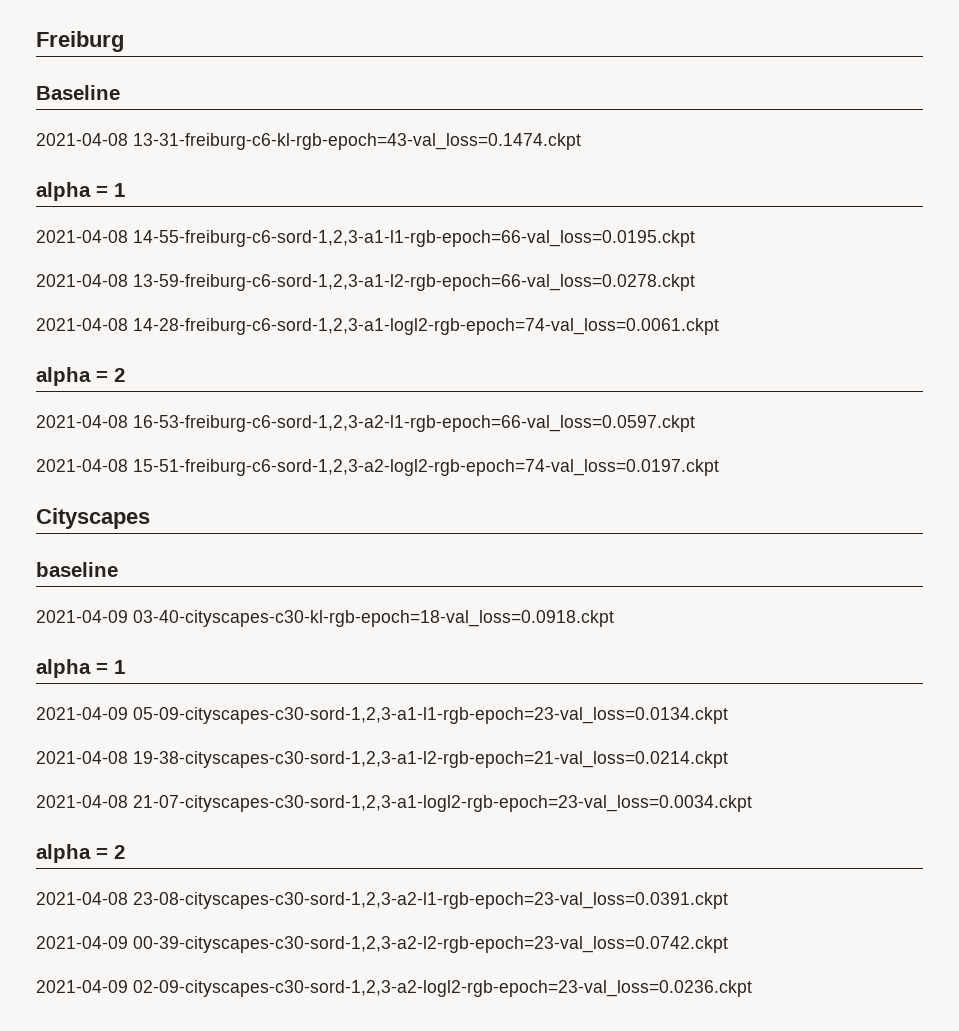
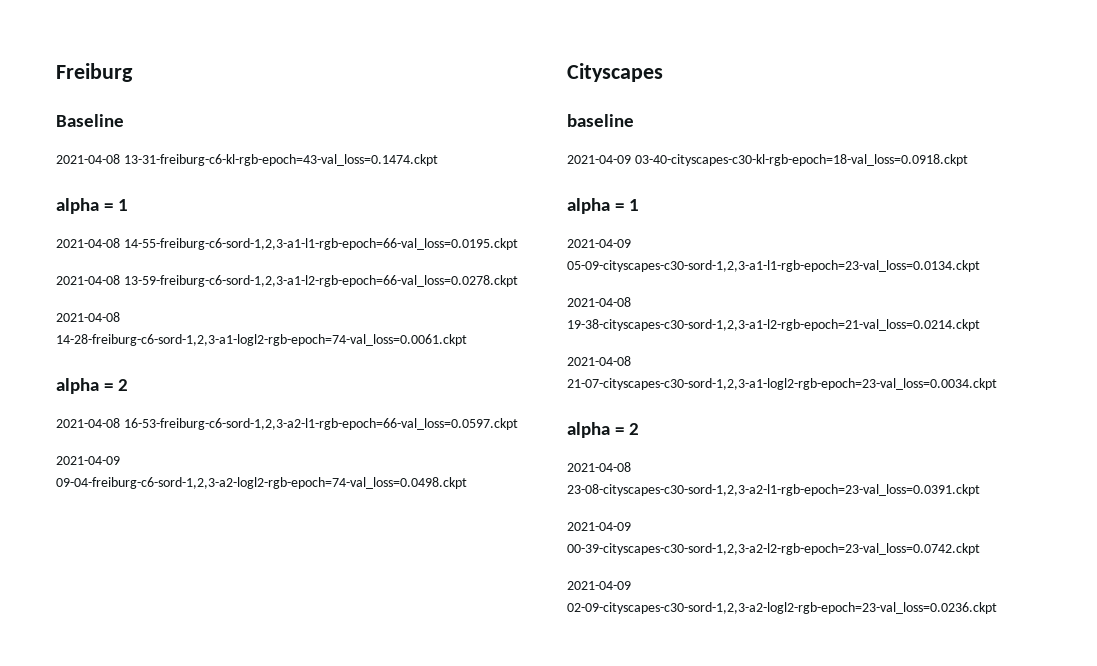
- 2021-04-08 15-51-freiburg-c6-sord-1,2,3-a2-logl2-rgb-epoch=74-val_loss=0.0197.ckpt
+ 2021-04-09 09-04-freiburg-c6-sord-1,2,3-a2-logl2-rgb-epoch=74-val_loss=0.0498.ckpt

